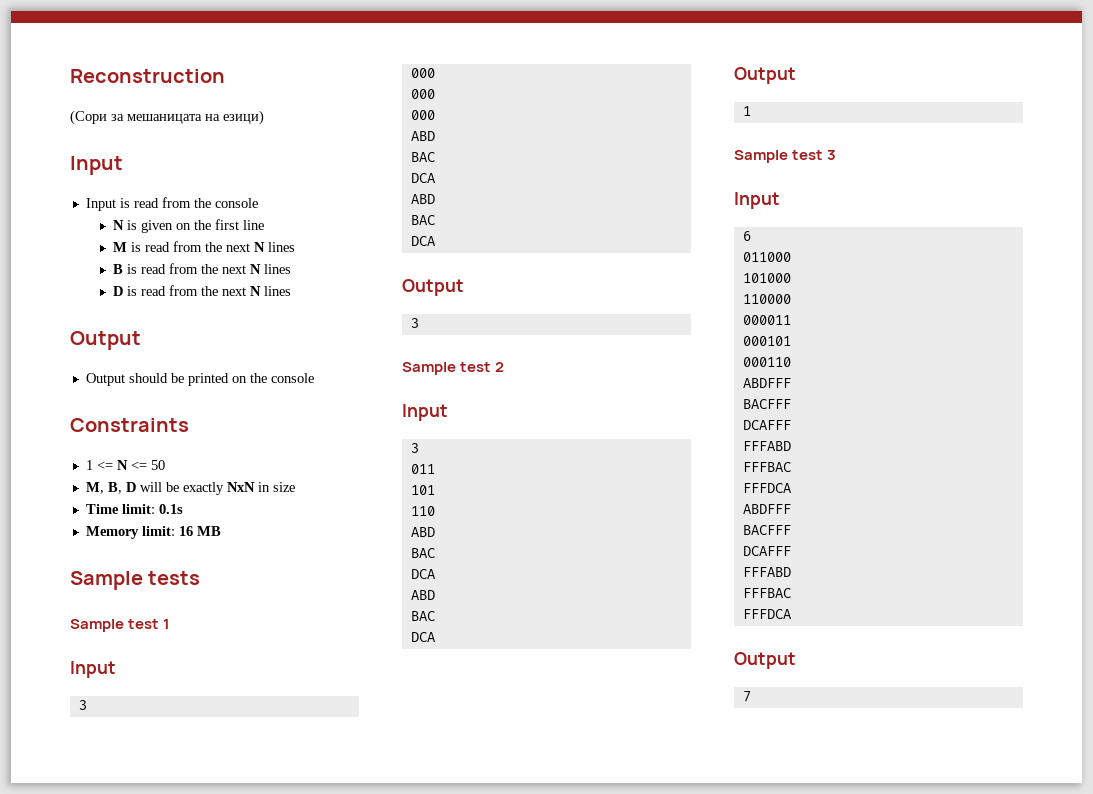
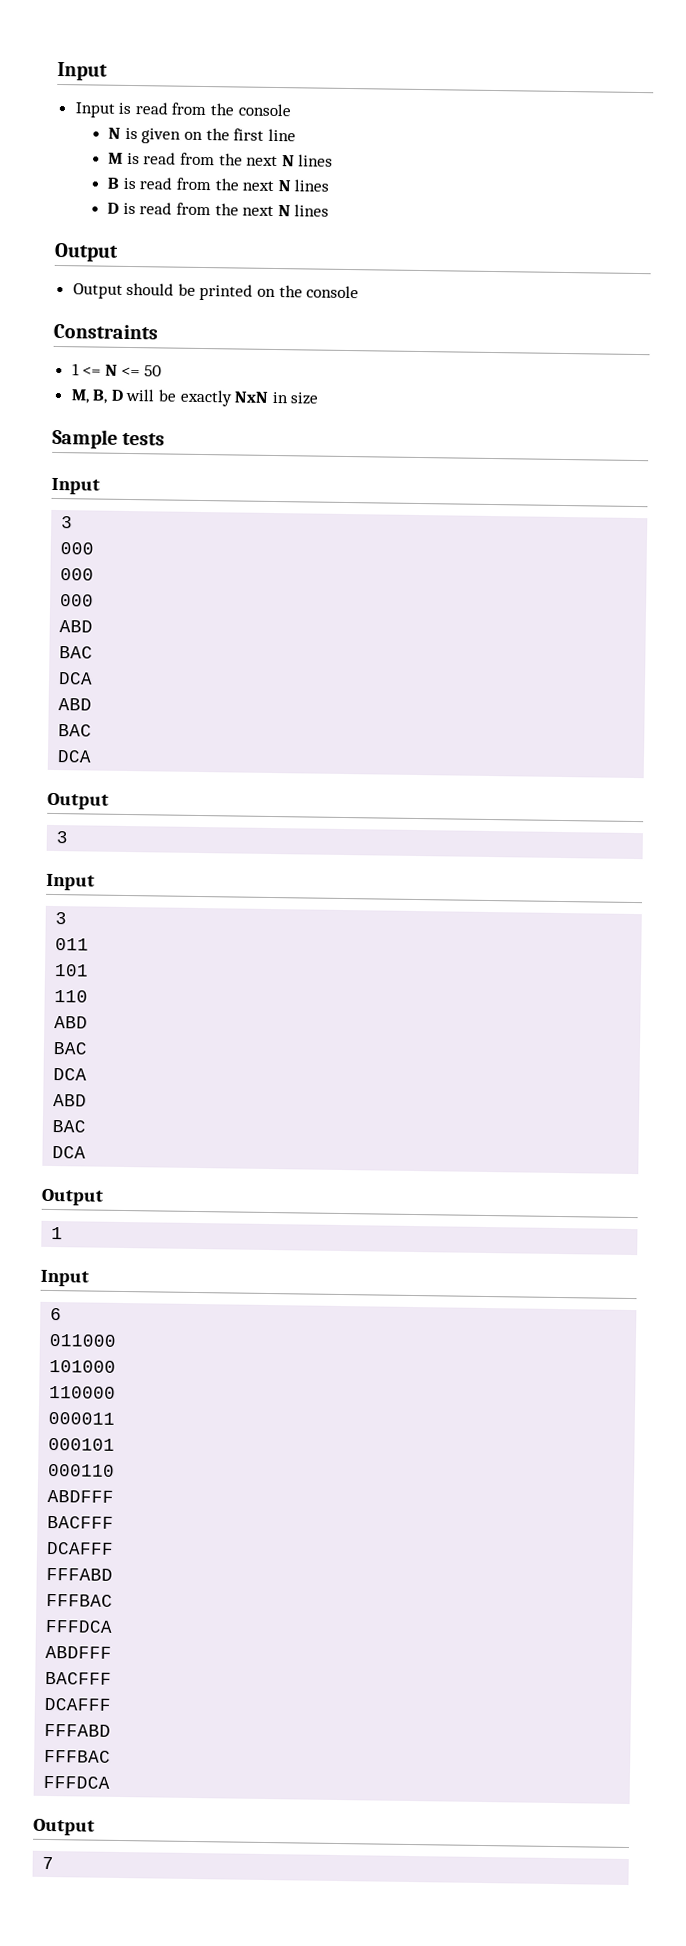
- Reconstruction
- (Сори за мешаницата на езици)
- Time limit: 0.1s
- Memory limit: 16 MB
- Sample test 1
- Sample test 2
- Sample test 3

